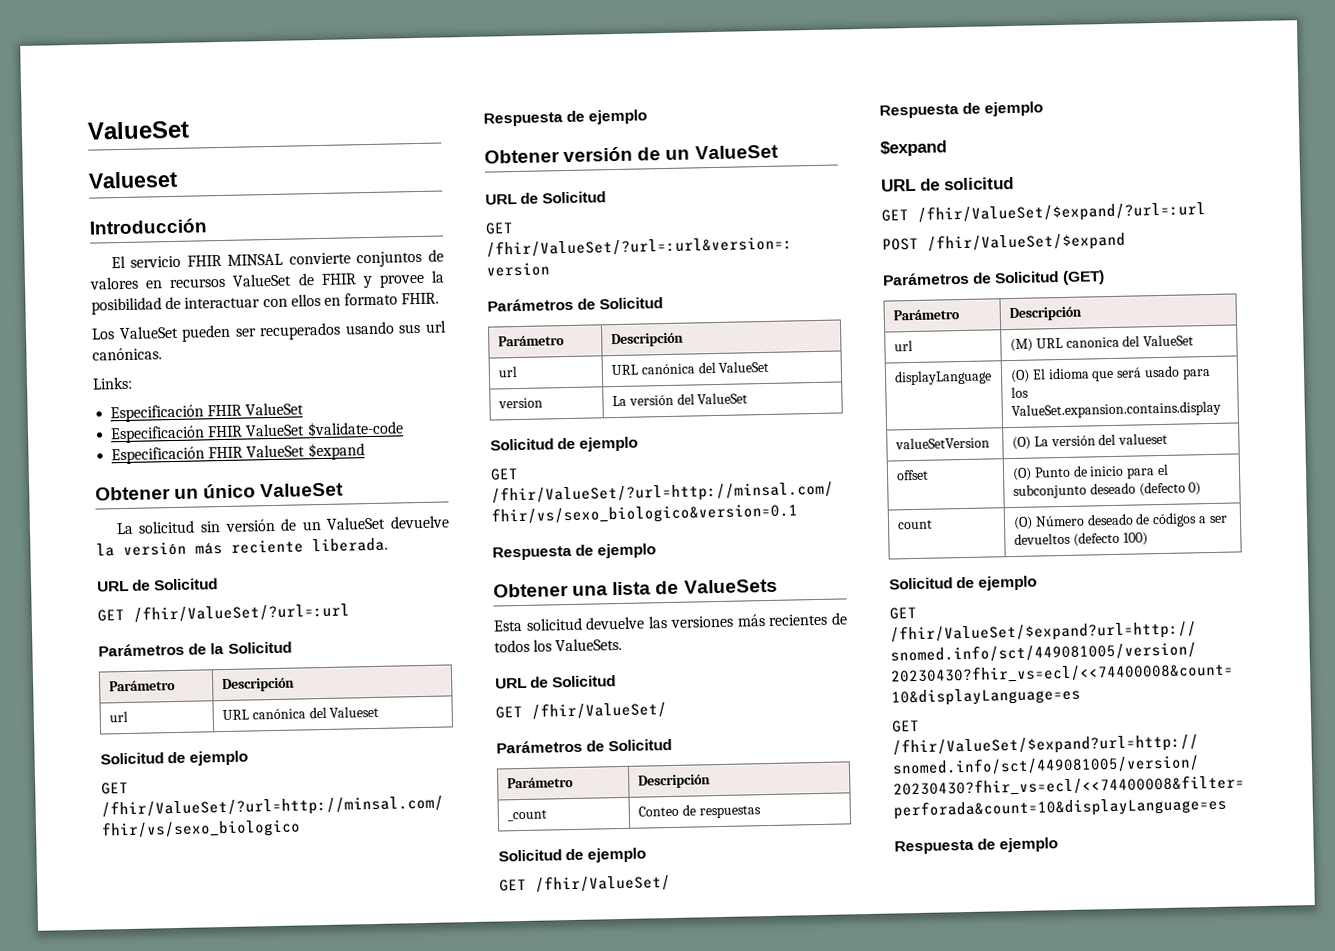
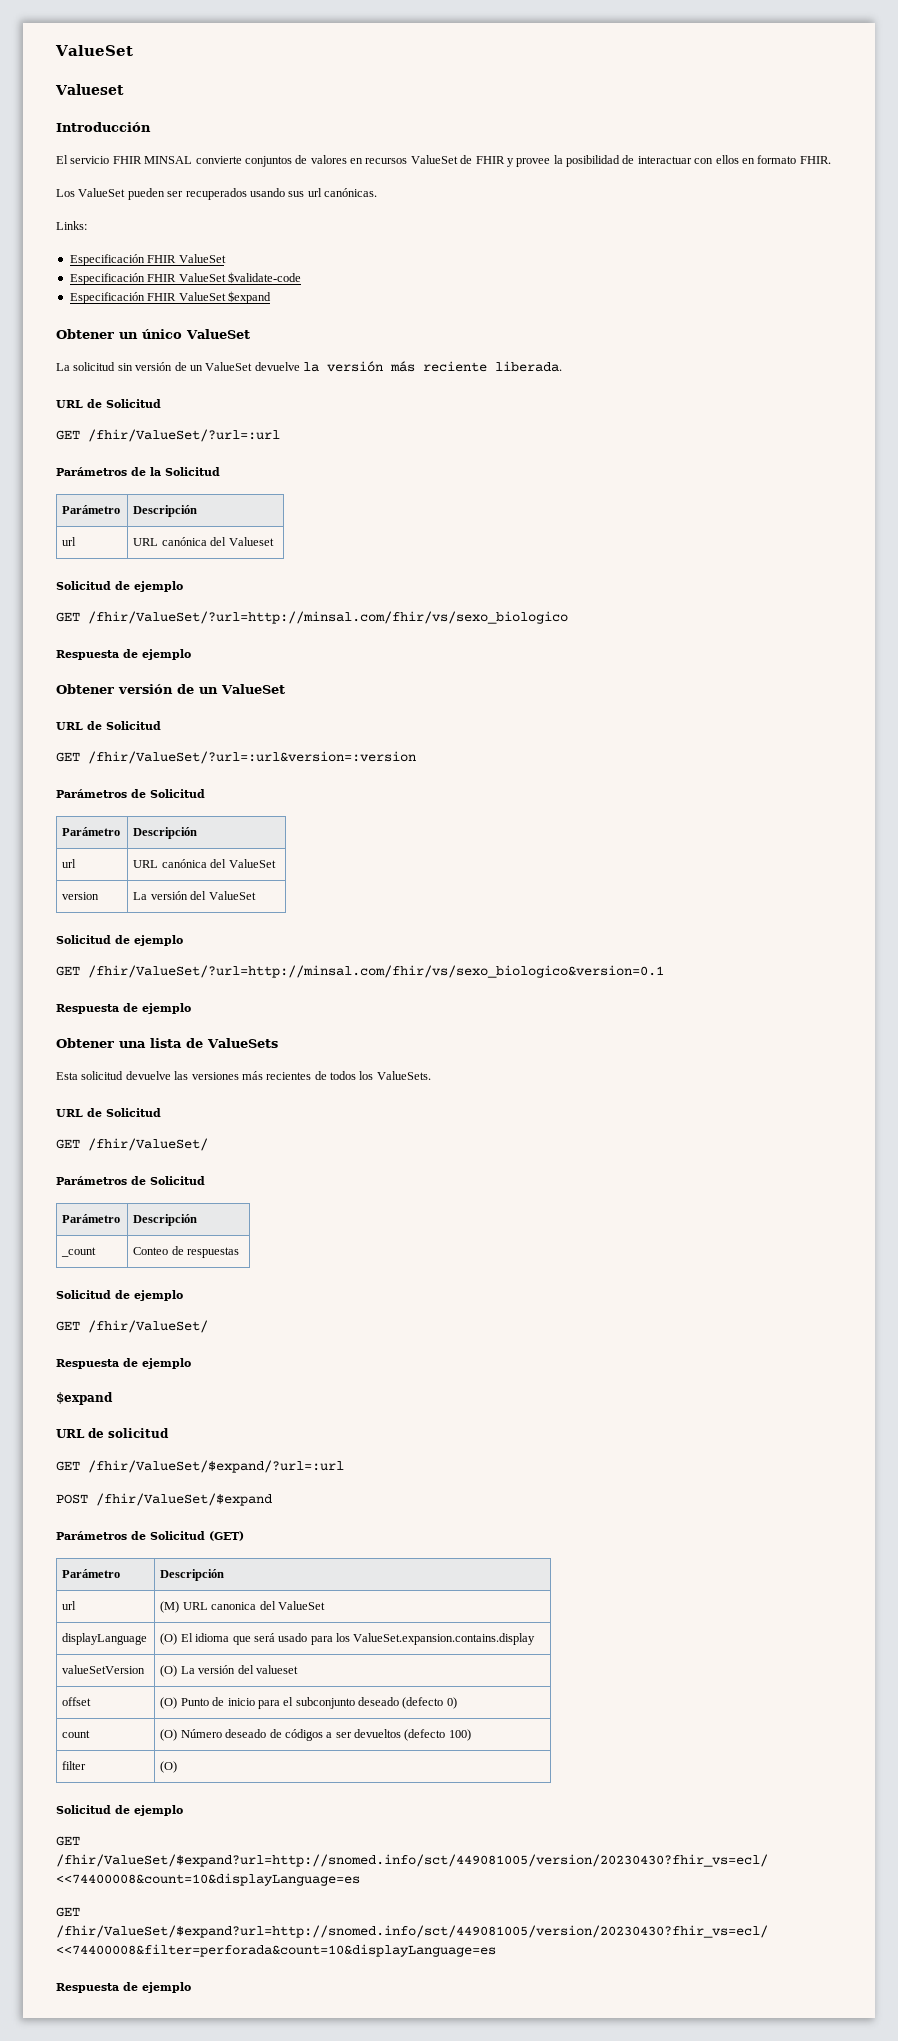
+ filter | (O)

